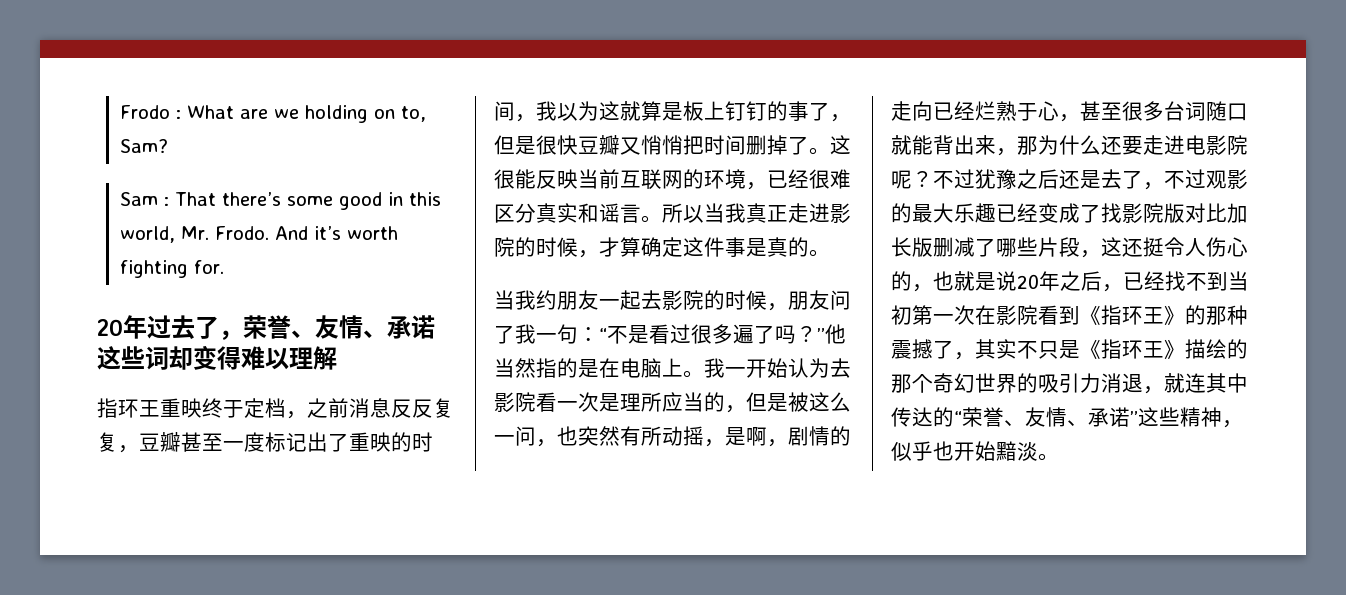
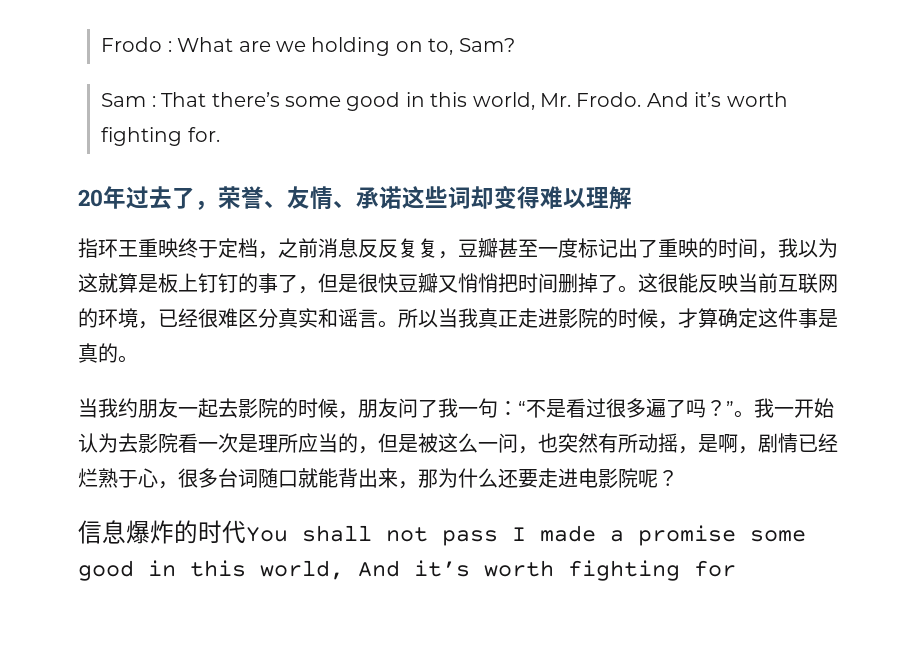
- 当我约朋友一起去影院的时候，朋友问了我一句：“不是看过很多遍了吗？”他当然指的是在电脑上。
+ 当我约朋友一起去影院的时候，朋友问了我一句：“不是看过很多遍了吗？”。
- 我一开始认为去影院看一次是理所应当的，但是被这么一问，也突然有所动摇，是啊，剧情的走向已经烂熟于心，甚至很多台词随口就能背出来，那为什么还要走进电影院呢？不过犹豫之后还是去了，不过观影的最大乐趣已经变成了找影院版对比加长版删减了哪些片段，这还挺令人伤心的，也就是说20年之后，已经找不到当初第一次在影院看到《指环王》的那种震撼了，其实不只是《指环王》描绘的那个奇幻世界的吸引力消退，就连其中传达的“荣誉、友情、承诺”这些精神，似乎也开始黯淡。
+ 我一开始认为去影院看一次是理所应当的，但是被这么一问，也突然有所动摇，是啊，剧情已经烂熟于心，很多台词随口就能背出来，那为什么还要走进电影院呢？
+ 信息爆炸的时代You shall not pass I made a promise some good in this world, And it’s worth fighting for

